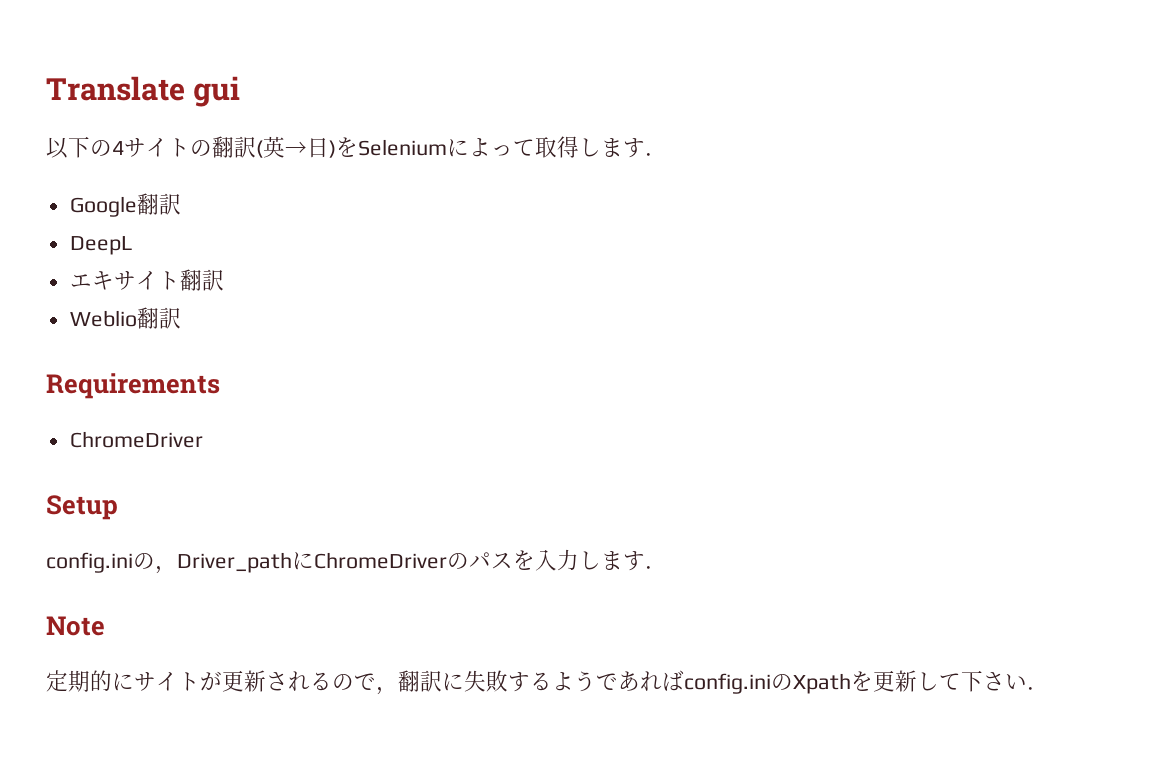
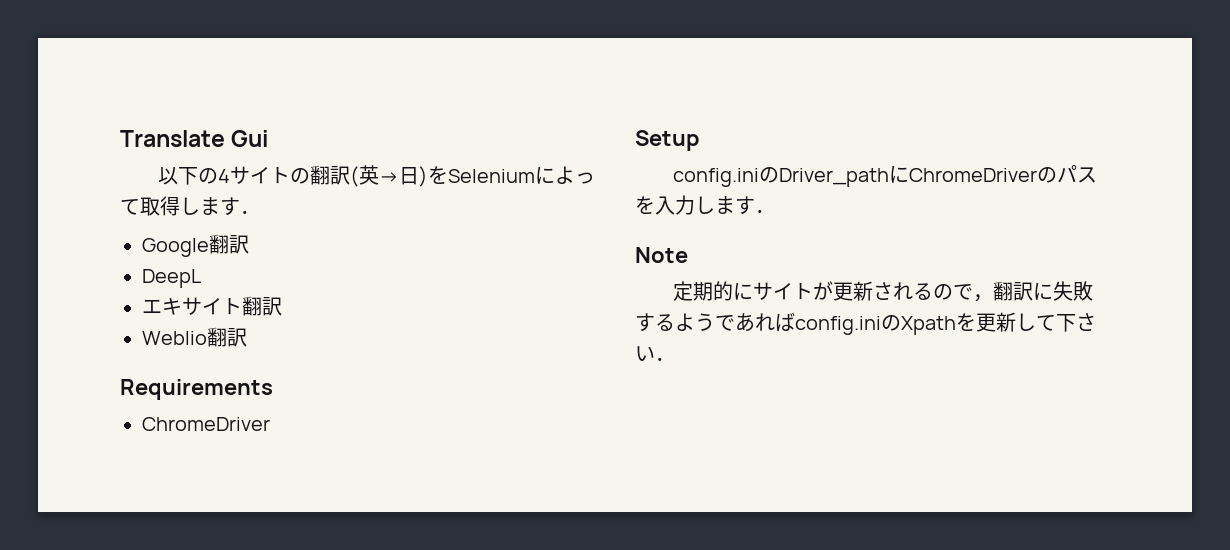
- Translate gui
+ Translate Gui
- config.iniの，Driver_pathにChromeDriverのパスを入力します．
+ config.iniのDriver_pathにChromeDriverのパスを入力します．

